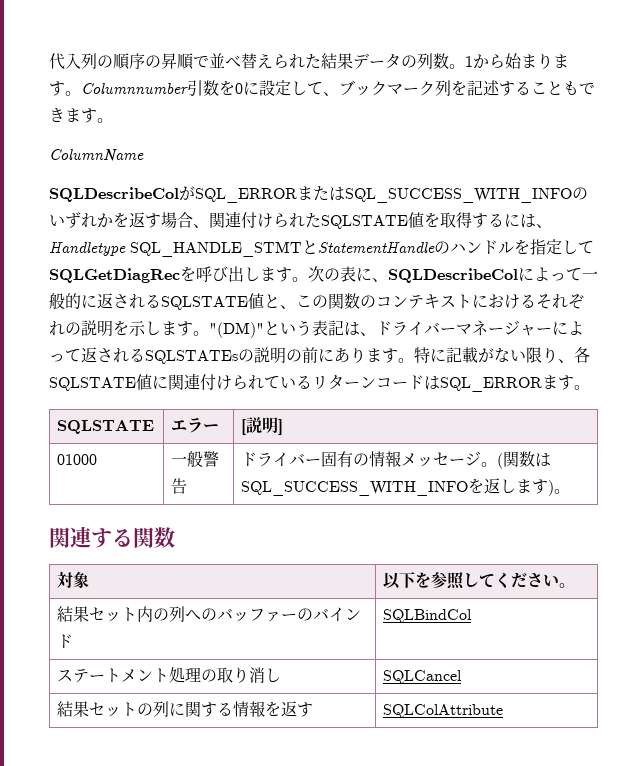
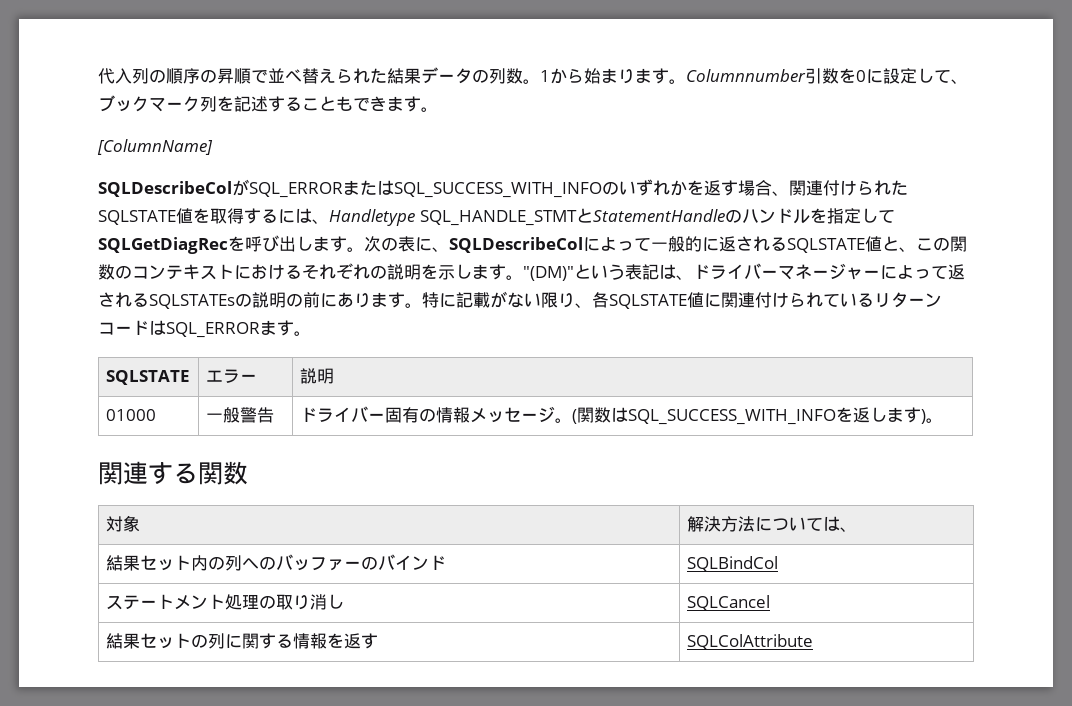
- ColumnName
+ [ColumnName]
- SQLSTATE | エラー | [説明]
+ SQLSTATE | エラー | 説明
- 対象 | 以下を参照してください。
+ 対象 | 解決方法については、

